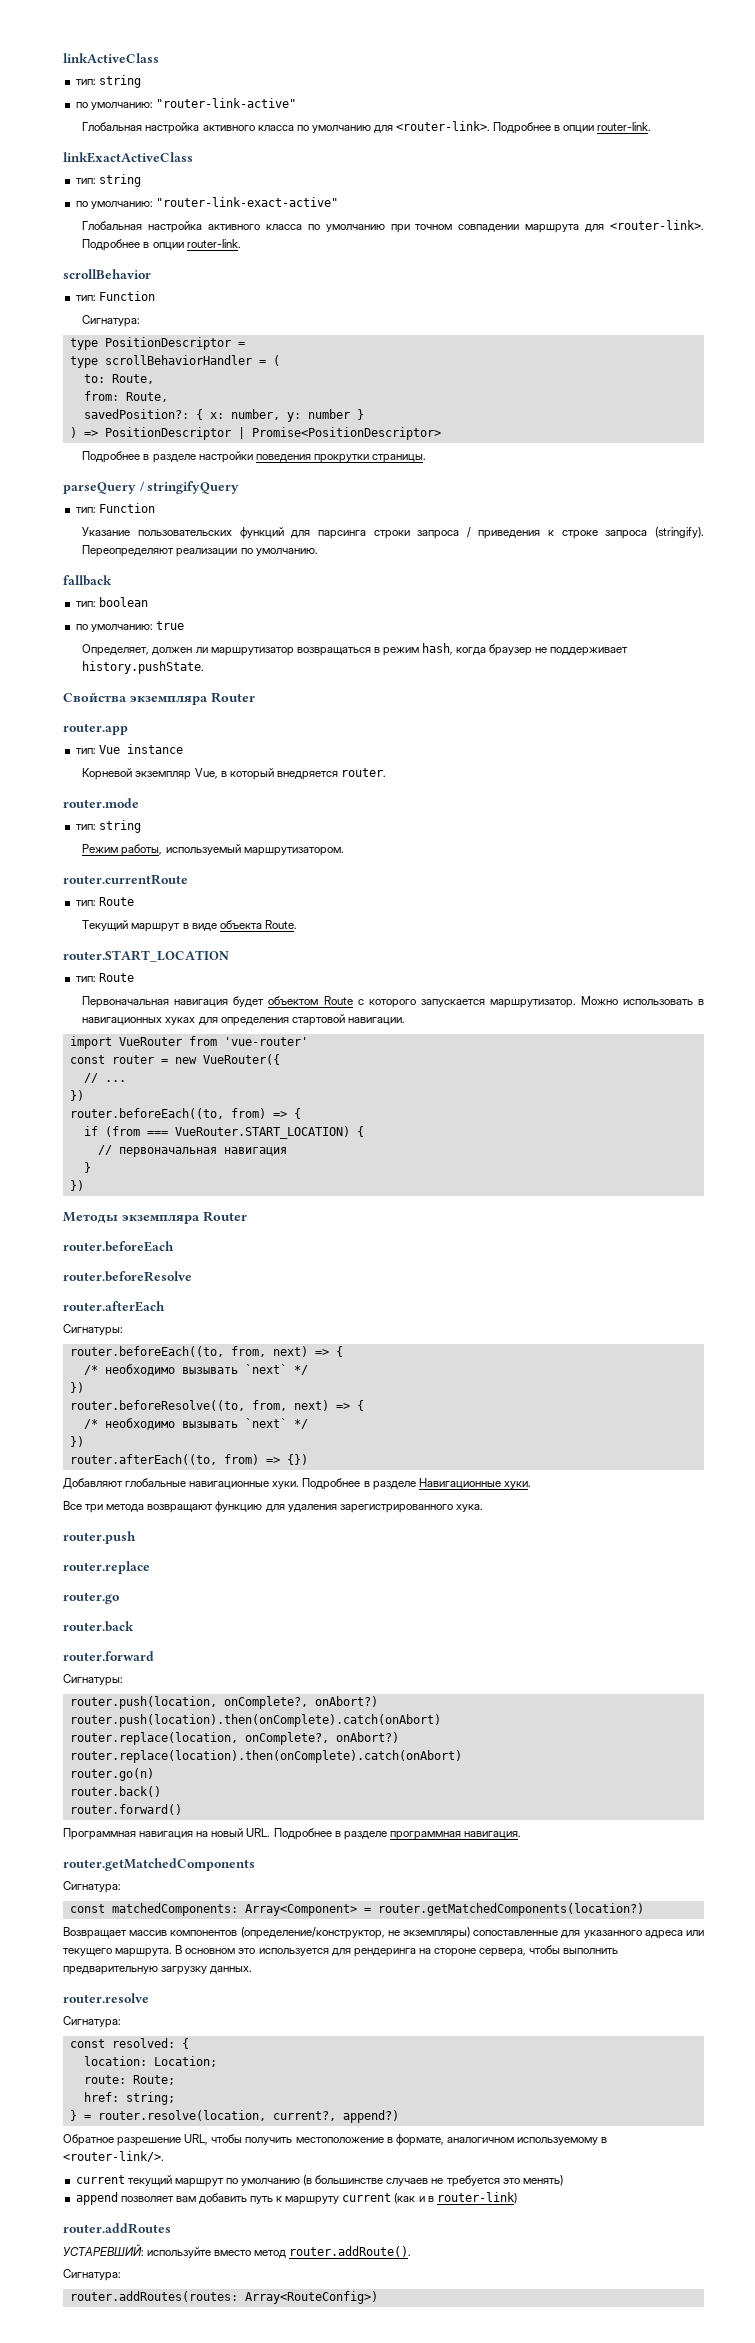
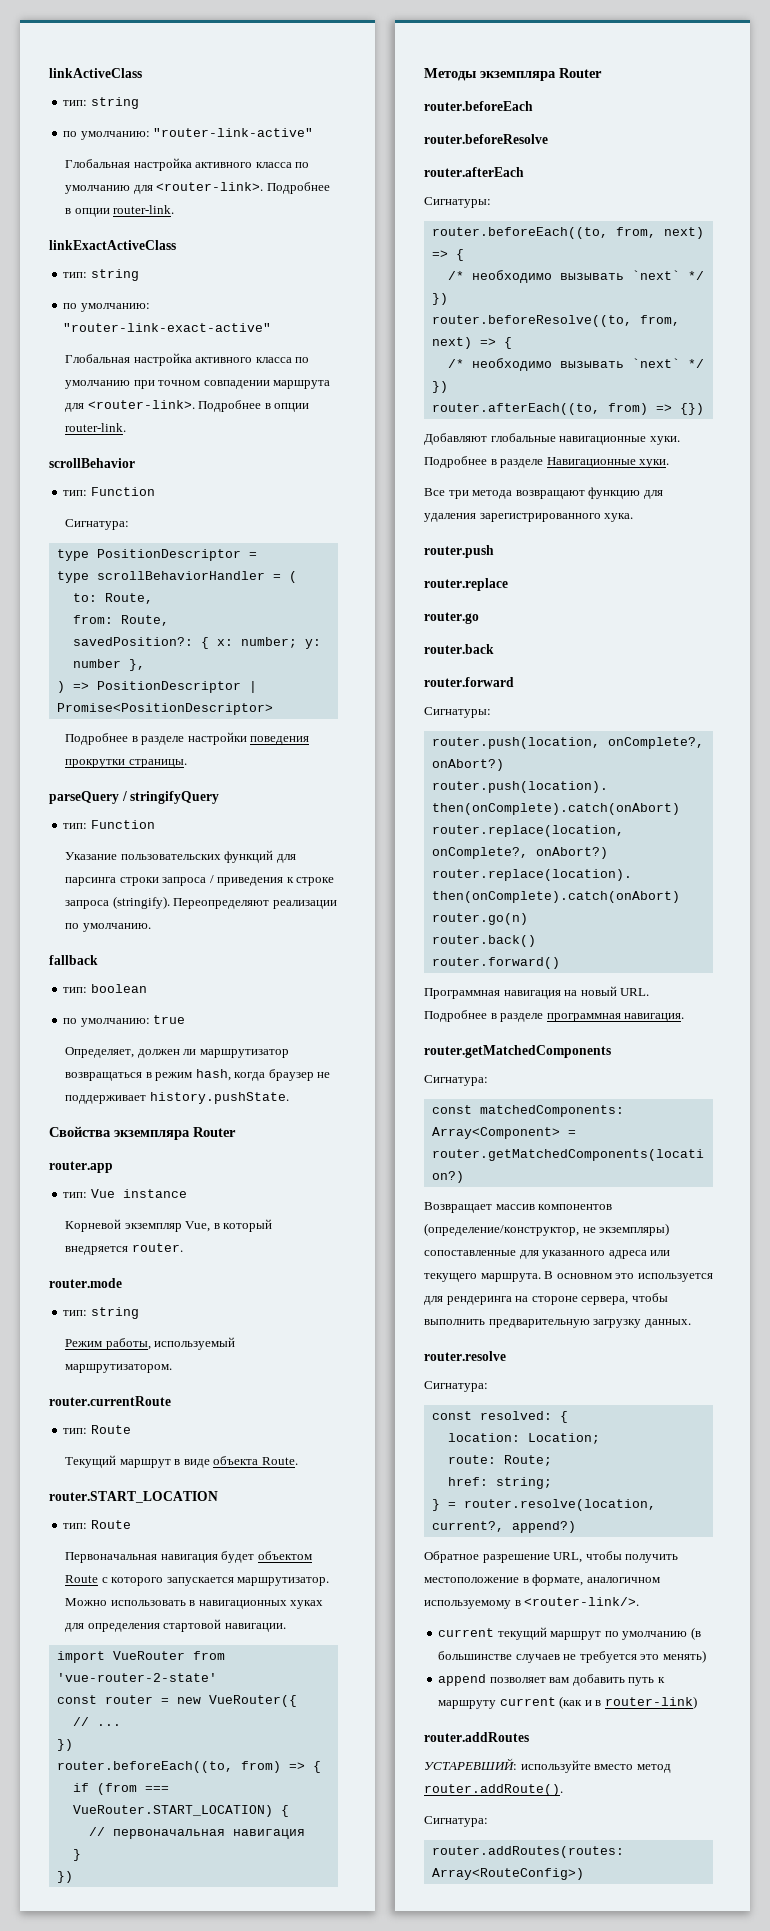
- savedPosition?: { x: number, y: number }
+ savedPosition?: { x: number; y: number },
- import VueRouter from 'vue-router'
+ import VueRouter from 'vue-router-2-state'

